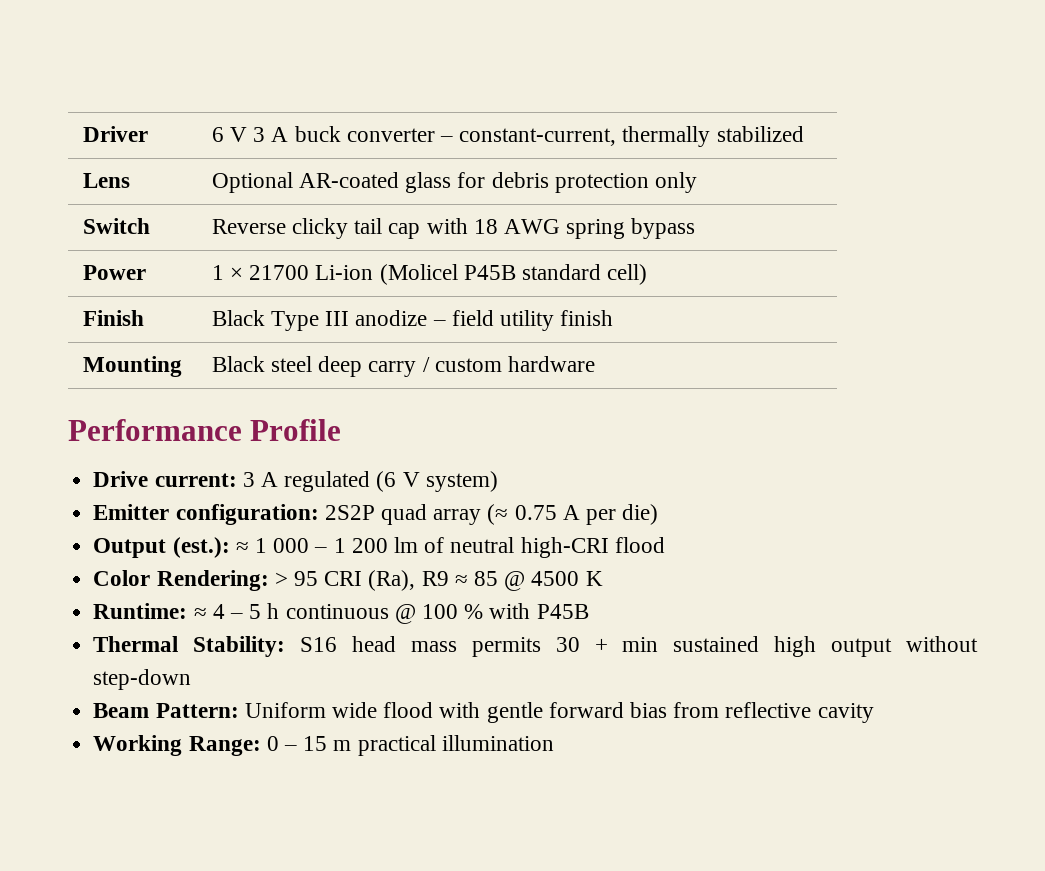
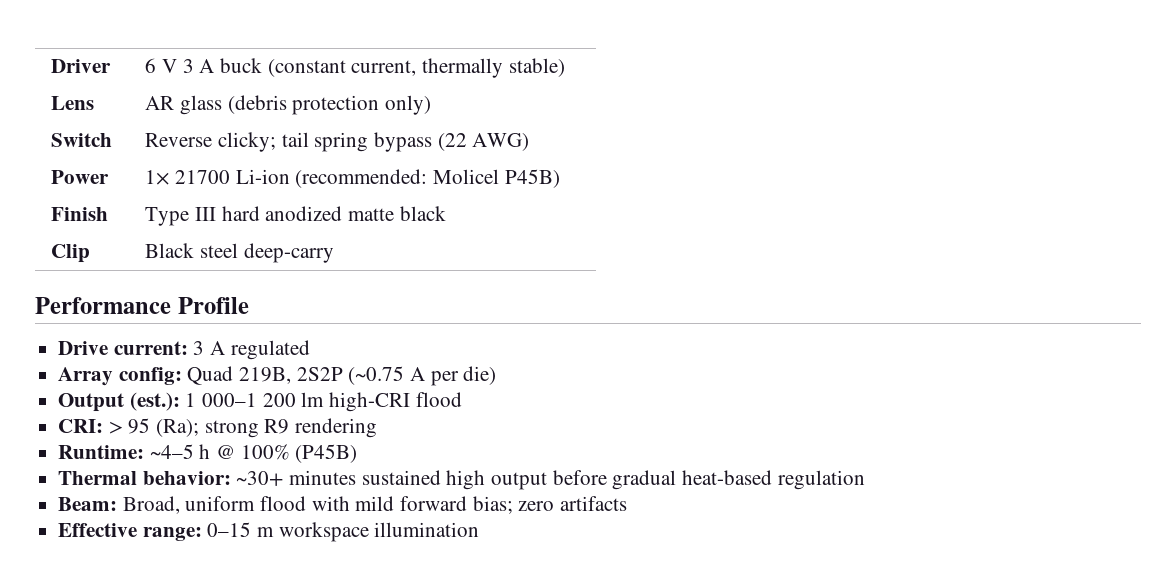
- Driver | 6 V 3 A buck converter – constant-current, thermally stabilized
- Lens | Optional AR-coated glass for debris protection only
- Switch | Reverse clicky tail cap with 18 AWG spring bypass
+ Driver | 6 V 3 A buck (constant current, thermally stable)
+ Lens | AR glass (debris protection only)
+ Switch | Reverse clicky; tail spring bypass (22 AWG)
- Power | 1 × 21700 Li-ion (Molicel P45B standard cell)
+ Power | 1× 21700 Li-ion (recommended: Molicel P45B)
- Finish | Black Type III anodize – field utility finish
- Mounting | Black steel deep carry / custom hardware
+ Finish | Type III hard anodized matte black
+ Clip | Black steel deep-carry
- Drive current: 3 A regulated (6 V system)
- Emitter configuration: 2S2P quad array (≈ 0.75 A per die)
+ Drive current: 3 A regulated
+ Array config: Quad 219B, 2S2P (~0.75 A per die)
- Output (est.): ≈ 1 000 – 1 200 lm of neutral high-CRI flood
- Color Rendering: > 95 CRI (Ra), R9 ≈ 85 @ 4500 K
- Runtime: ≈ 4 – 5 h continuous @ 100 % with P45B
- Thermal Stability: S16 head mass permits 30 + min sustained high output without step-down
- Beam Pattern: Uniform wide flood with gentle forward bias from reflective cavity
- Working Range: 0 – 15 m practical illumination
+ Output (est.): 1 000–1 200 lm high-CRI flood
+ CRI: > 95 (Ra); strong R9 rendering
+ Runtime: ~4–5 h @ 100% (P45B)
+ Thermal behavior: ~30+ minutes sustained high output before gradual heat-based regulation
+ Beam: Broad, uniform flood with mild forward bias; zero artifacts
+ Effective range: 0–15 m workspace illumination

